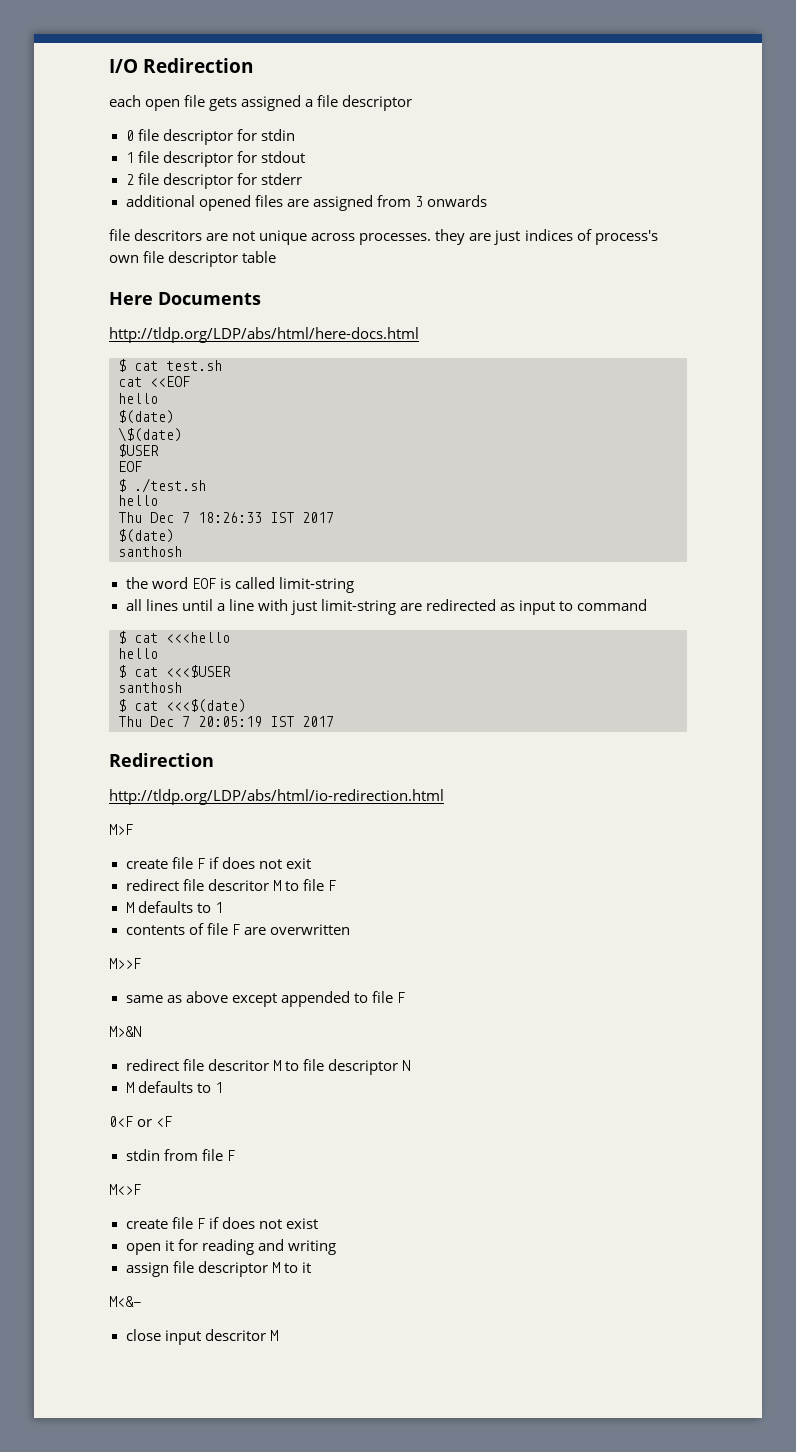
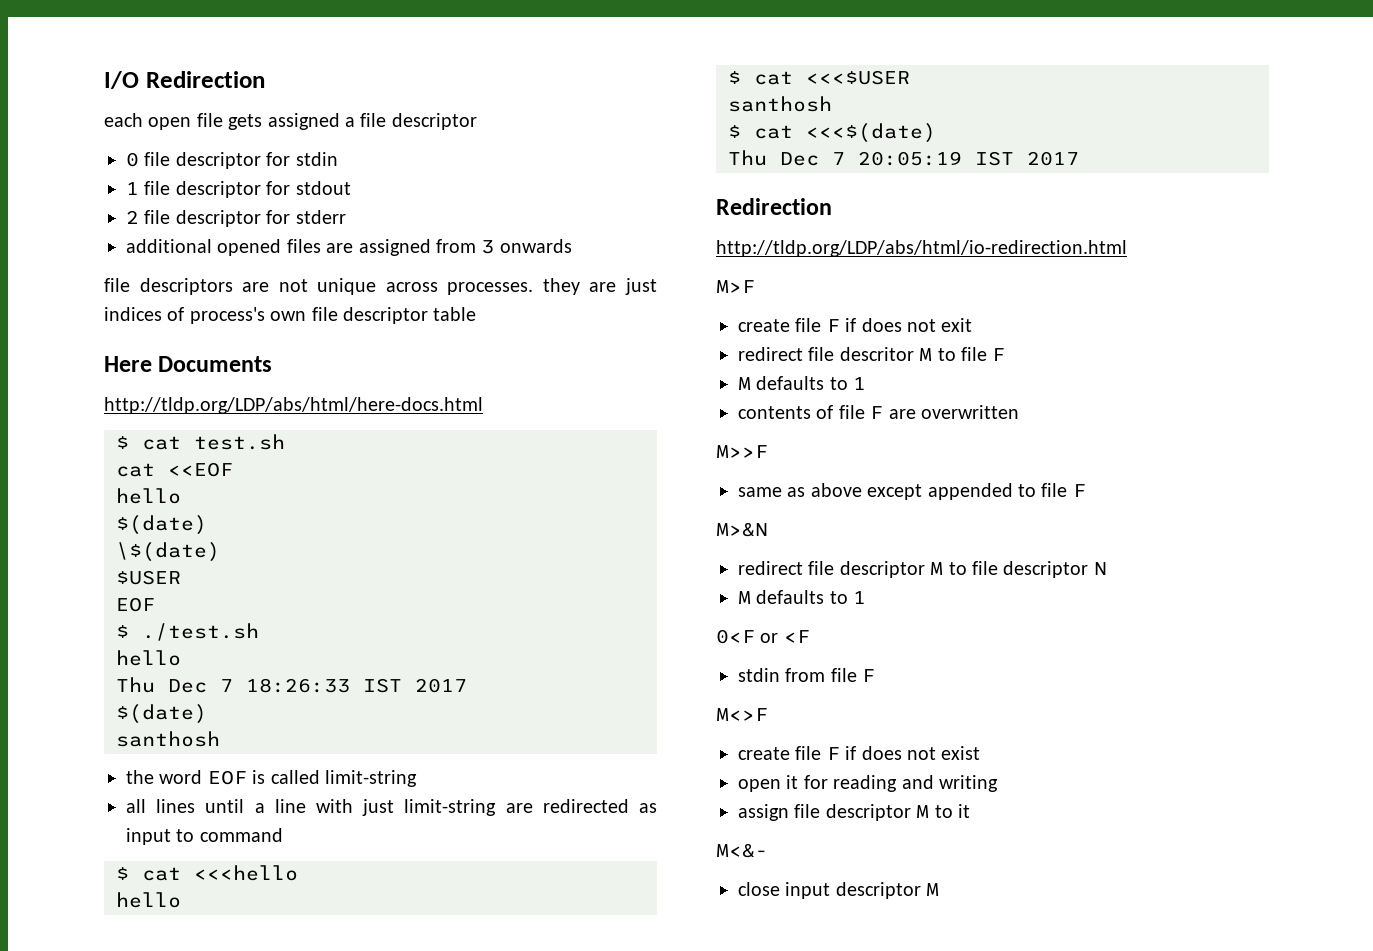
- file descritors are not unique across processes. they are just indices of process's own file descriptor table
+ file descriptors are not unique across processes. they are just indices of process's own file descriptor table
- redirect file descritor M to file descriptor N
+ redirect file descriptor M to file descriptor N
- close input descritor M
+ close input descriptor M

